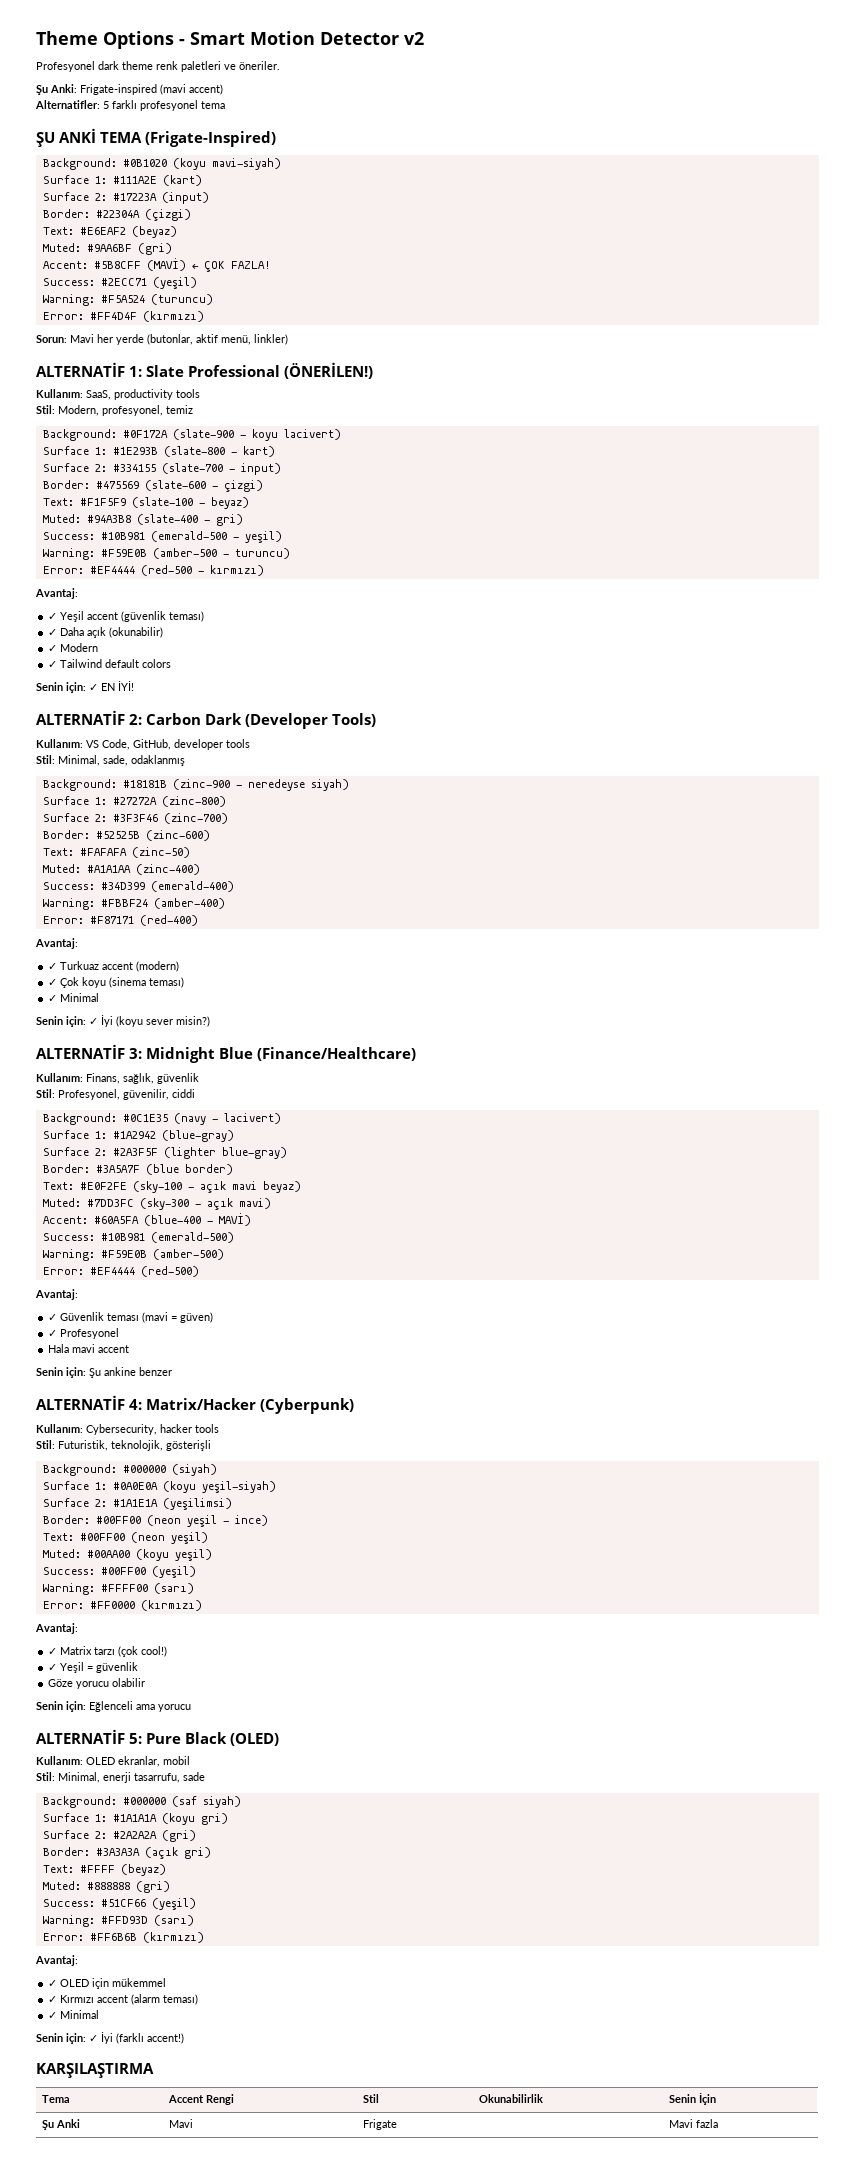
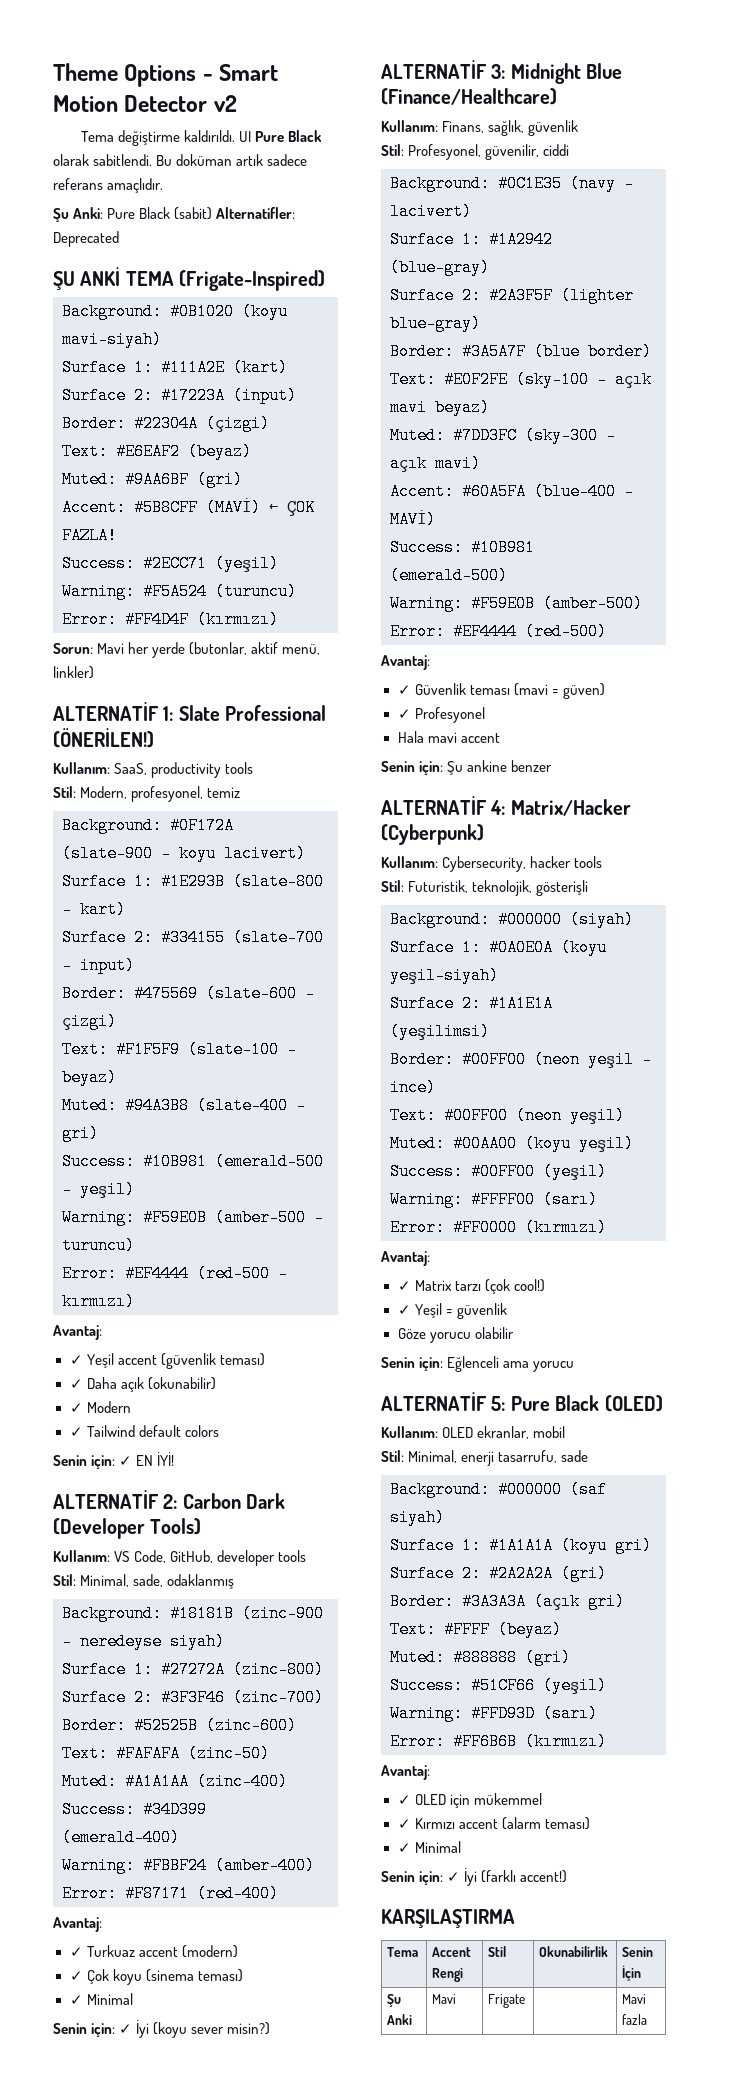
- Profesyonel dark theme renk paletleri ve öneriler.
- Şu Anki: Frigate-inspired (mavi accent)
- Alternatifler: 5 farklı profesyonel tema
+ Tema değiştirme kaldırıldı. UI Pure Black olarak sabitlendi. Bu doküman artık sadece referans amaçlıdır.
+ Şu Anki: Pure Black (sabit) Alternatifler: Deprecated

